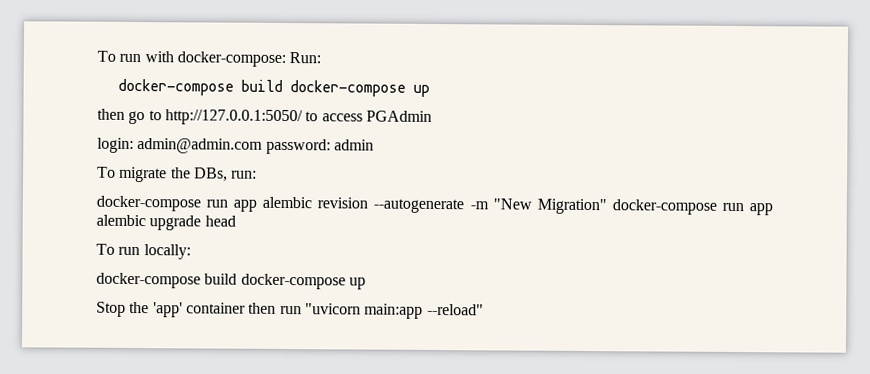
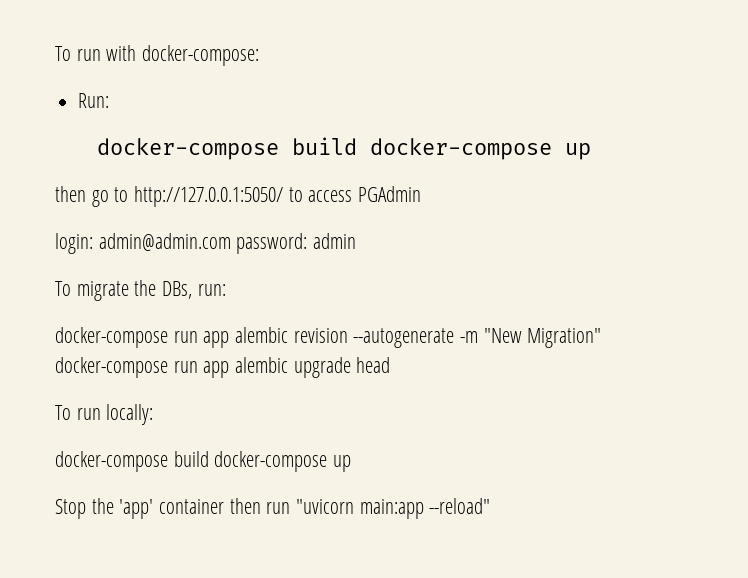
- To run with docker-compose: Run:
+ To run with docker-compose:
+ Run:

